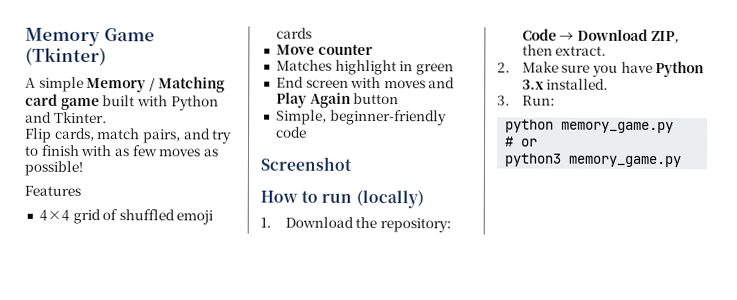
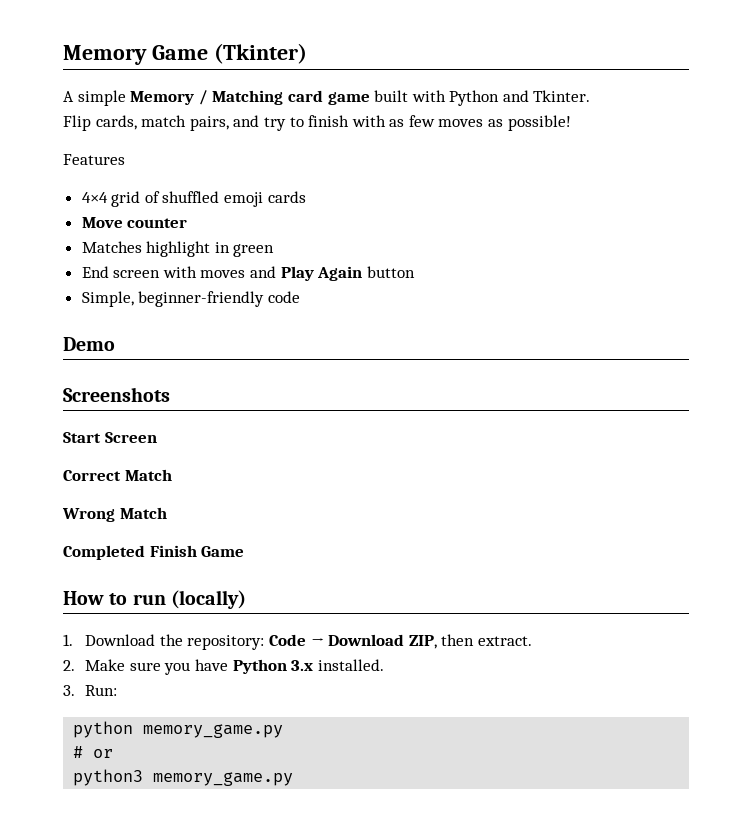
- Screenshot
+ Demo
+ Screenshots
+ Start Screen
+ Correct Match
+ Wrong Match
+ Completed Finish Game

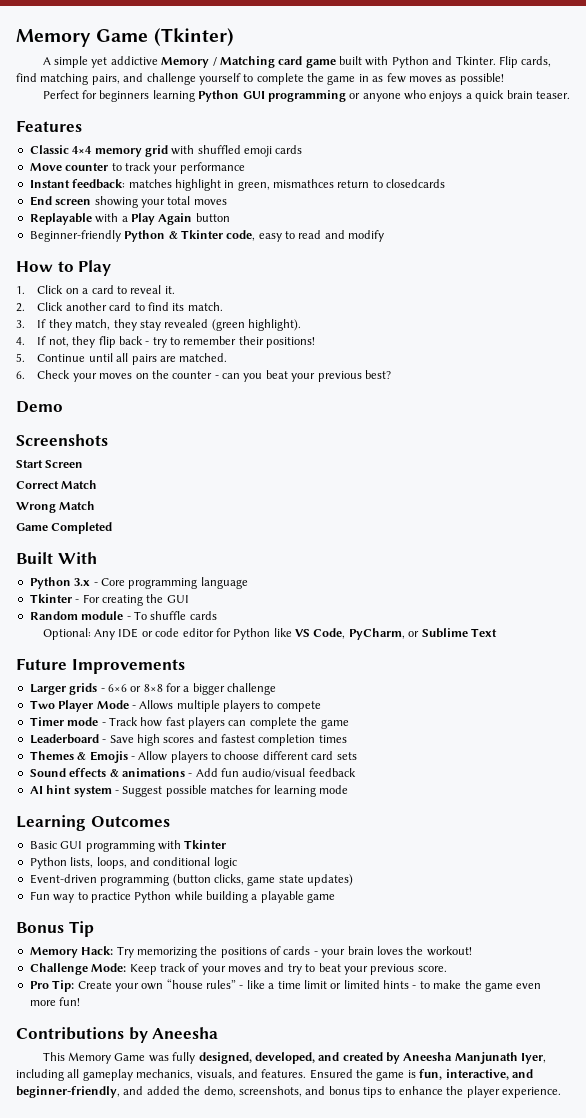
- A simple Memory / Matching card game built with Python and Tkinter.
- Flip cards, match pairs, and try to finish with as few moves as possible!
+ A simple yet addictive Memory / Matching card game built with Python and Tkinter. Flip cards, find matching pairs, and challenge yourself to complete the game in as few moves as possible!
+ Perfect for beginners learning Python GUI programming or anyone who enjoys a quick brain teaser.
  Features
- 4×4 grid of shuffled emoji cards
+ Classic 4×4 memory grid with shuffled emoji cards
- Move counter
- Matches highlight in green
- End screen with moves and Play Again button
- Simple, beginner-friendly code
+ Move counter to track your performance
+ Instant feedback: matches highlight in green, mismathces return to closedcards
+ End screen showing your total moves
+ Replayable with a Play Again button
+ Beginner-friendly Python & Tkinter code, easy to read and modify
+ How to Play
+ 1. Click on a card to reveal it.
+ 2. Click another card to find its match.
+ 3. If they match, they stay revealed (green highlight).
+ 4. If not, they flip back - try to remember their positions!
+ 5. Continue until all pairs are matched.
+ 6. Check your moves on the counter - can you beat your previous best?
- Completed Finish Game
- How to run (locally)
- 1. Download the repository: Code → Download ZIP, then extract.
- 2. Make sure you have Python 3.x installed.
- 3. Run:
- python memory_game.py
- # or
- python3 memory_game.py
+ Game Completed
+ Built With
+ Python 3.x - Core programming language
+ Tkinter - For creating the GUI
+ Random module - To shuffle cards
+ Optional: Any IDE or code editor for Python like VS Code, PyCharm, or Sublime Text
+ Future Improvements
+ Larger grids - 6×6 or 8×8 for a bigger challenge
+ Two Player Mode - Allows multiple players to compete
+ Timer mode - Track how fast players can complete the game
+ Leaderboard - Save high scores and fastest completion times
+ Themes & Emojis - Allow players to choose different card sets
+ Sound effects & animations - Add fun audio/visual feedback
+ AI hint system - Suggest possible matches for learning mode
+ Learning Outcomes
+ Basic GUI programming with Tkinter
+ Python lists, loops, and conditional logic
+ Event-driven programming (button clicks, game state updates)
+ Fun way to practice Python while building a playable game
+ Bonus Tip
+ Memory Hack: Try memorizing the positions of cards - your brain loves the workout!
+ Challenge Mode: Keep track of your moves and try to beat your previous score.
+ Pro Tip: Create your own “house rules” - like a time limit or limited hints - to make the game even more fun!
+ Contributions by Aneesha
+ This Memory Game was fully designed, developed, and created by Aneesha Manjunath Iyer, including all gameplay mechanics, visuals, and features. Ensured the game is fun, interactive, and beginner-friendly, and added the demo, screenshots, and bonus tips to enhance the player experience.

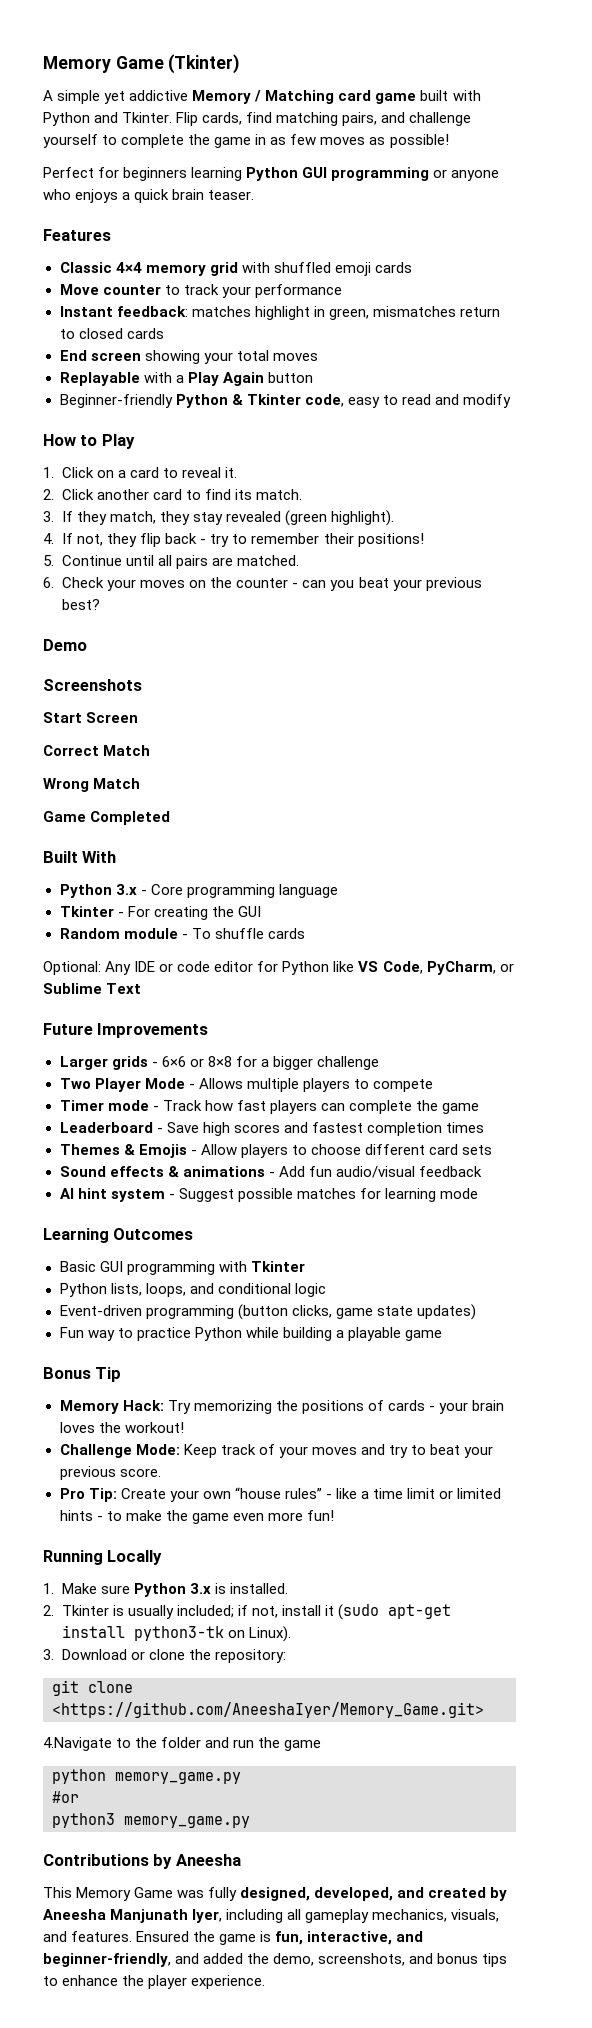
- Instant feedback: matches highlight in green, mismathces return to closedcards
+ Instant feedback: matches highlight in green, mismatches return to closed cards
+ Running Locally
+ 1. Make sure Python 3.x is installed.
+ 2. Tkinter is usually included; if not, install it (sudo apt-get install python3-tk on Linux).
+ 3. Download or clone the repository:
+ git clone <https://github.com/AneeshaIyer/Memory_Game.git>
+ 4.Navigate to the folder and run the game
+ python memory_game.py
+ #or
+ python3 memory_game.py

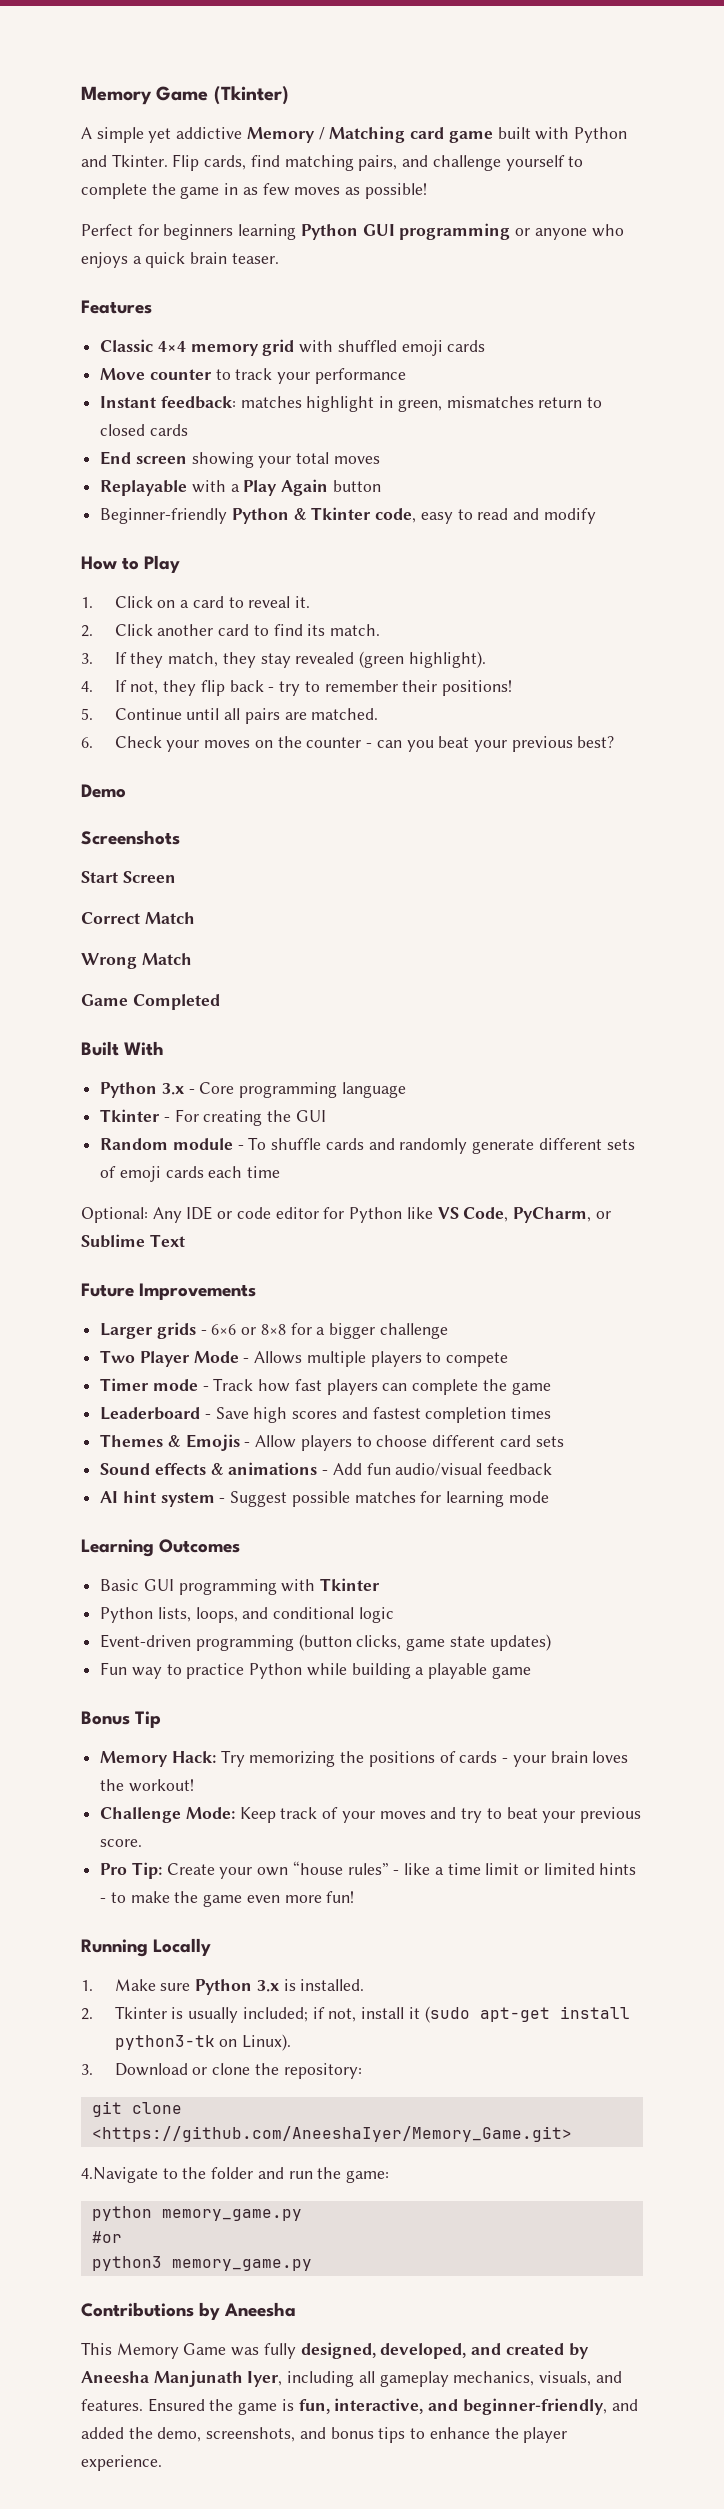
- Random module - To shuffle cards
+ Random module - To shuffle cards and randomly generate different sets of emoji cards each time
- 4.Navigate to the folder and run the game
+ 4.Navigate to the folder and run the game:

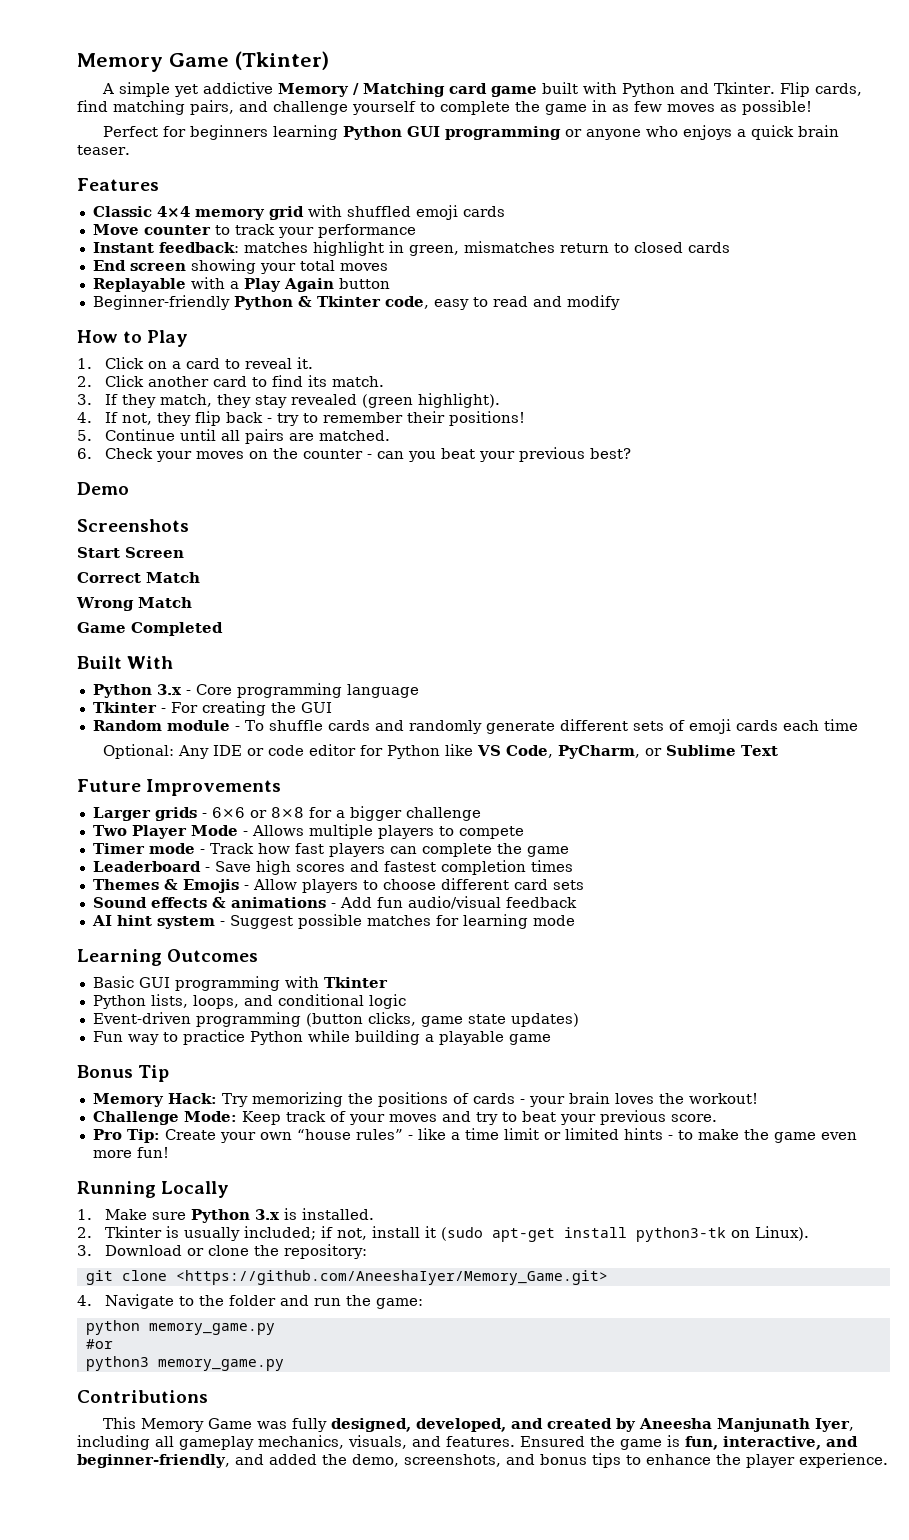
- 4.Navigate to the folder and run the game:
+ 4. Navigate to the folder and run the game:
- Contributions by Aneesha
+ Contributions

